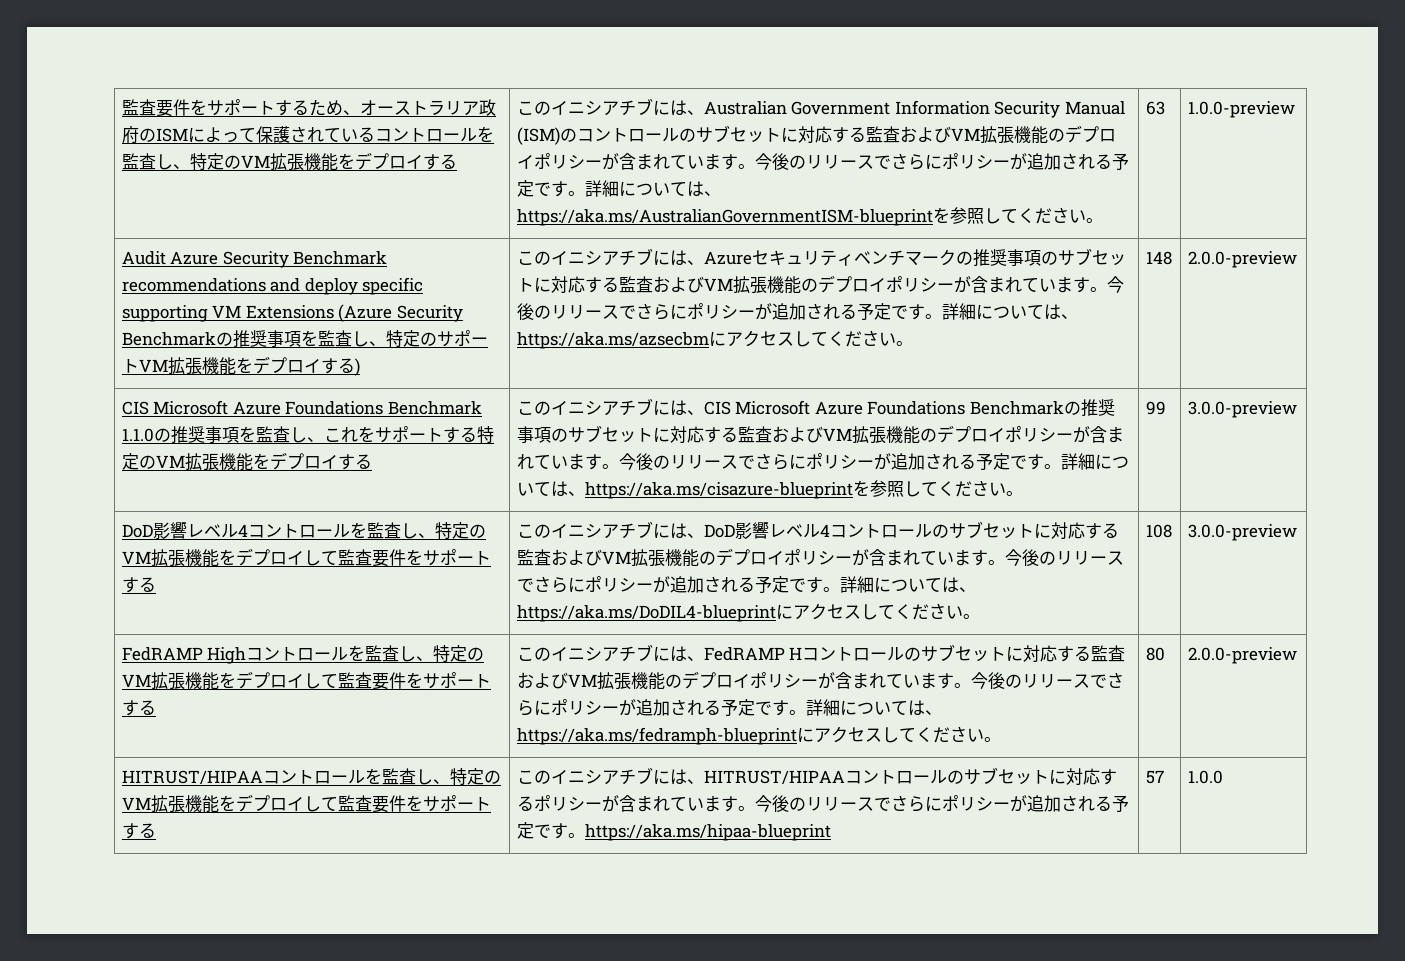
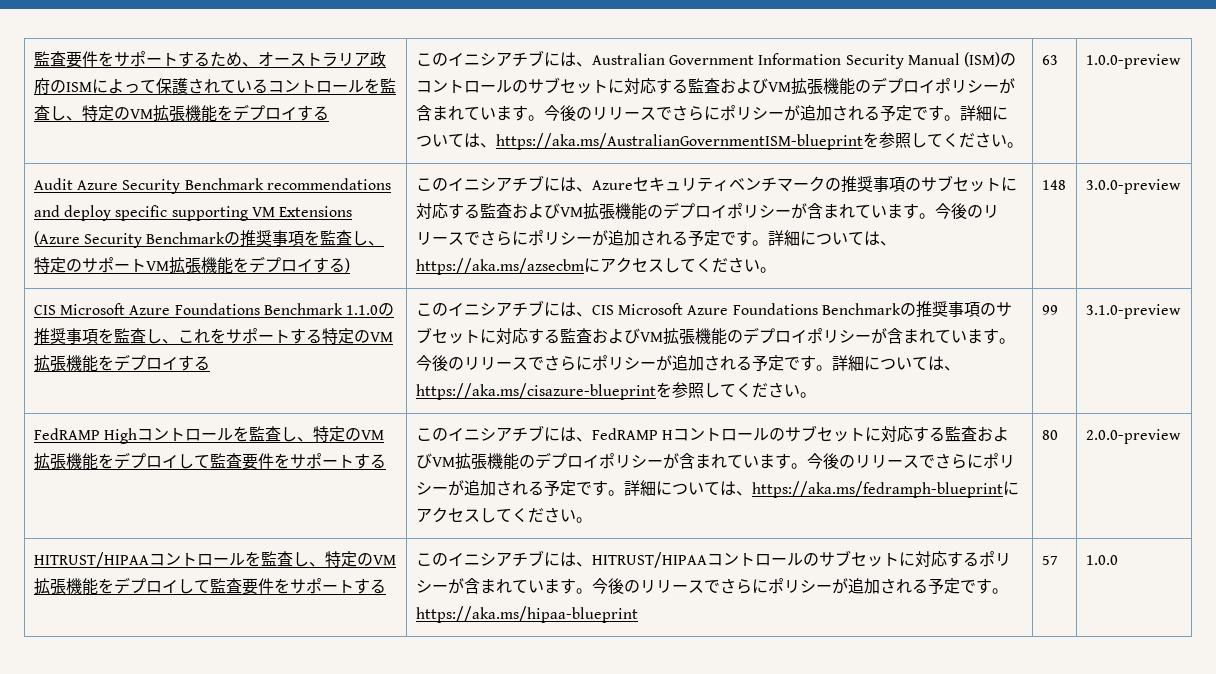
- 148 | 2.0.0-preview
+ 148 | 3.0.0-preview
- 99 | 3.0.0-preview
- DoD影響レベル4コントロールを監査し、特定のVM拡張機能をデプロイして監査要件をサポートする | このイニシアチブには、DoD影響レベル4コントロールのサブセットに対応する監査およびVM拡張機能のデプロイポリシーが含まれています。今後のリリースでさらにポリシーが追加される予定です。詳細については、https://aka.ms/DoDIL4-blueprintにアクセスしてください。 | 108 | 3.0.0-preview
+ 99 | 3.1.0-preview

